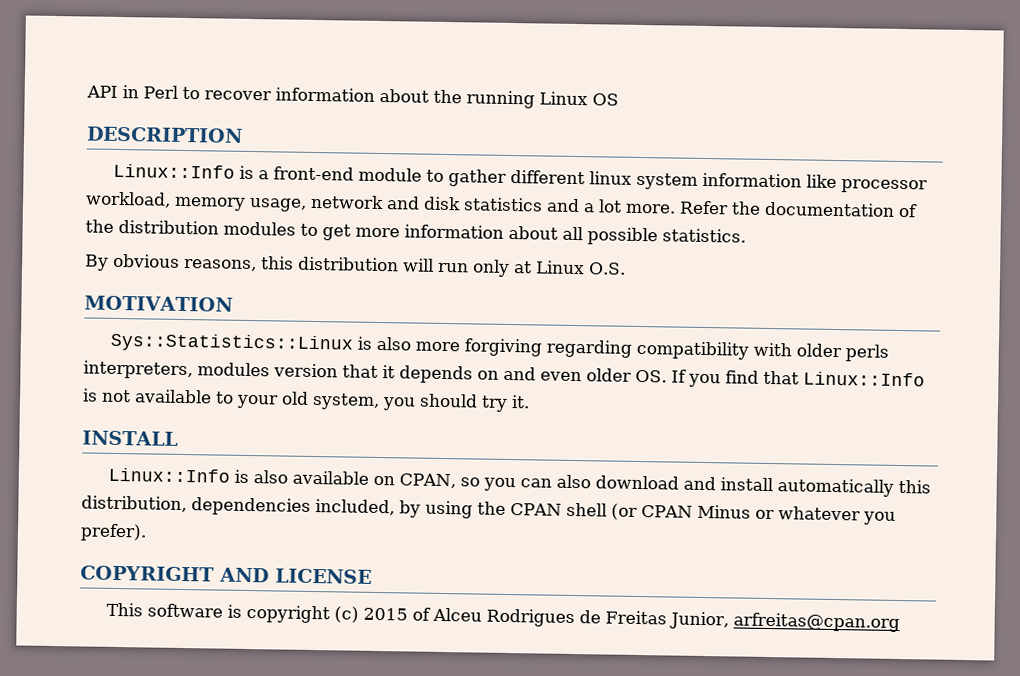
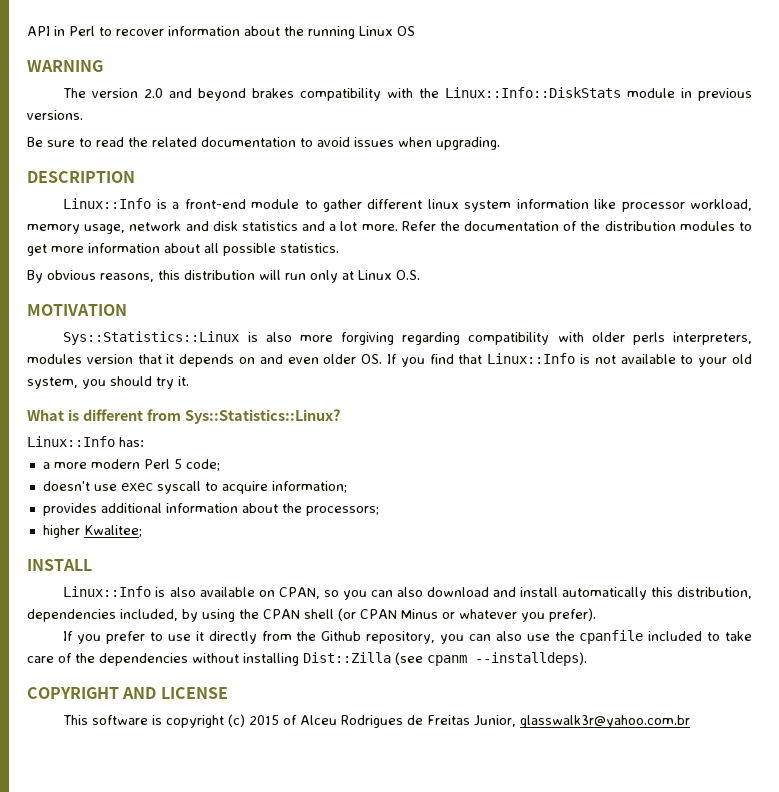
+ WARNING
+ The version 2.0 and beyond brakes compatibility with the Linux::Info::DiskStats module in previous versions.
+ Be sure to read the related documentation to avoid issues when upgrading.
+ What is different from Sys::Statistics::Linux?
+ Linux::Info has:
+ a more modern Perl 5 code;
+ doesn't use exec syscall to acquire information;
+ provides additional information about the processors;
+ higher Kwalitee;
+ If you prefer to use it directly from the Github repository, you can also use the cpanfile included to take care of the dependencies without installing Dist::Zilla (see cpanm --installdeps).
- This software is copyright (c) 2015 of Alceu Rodrigues de Freitas Junior, arfreitas@cpan.org
+ This software is copyright (c) 2015 of Alceu Rodrigues de Freitas Junior, glasswalk3r@yahoo.com.br

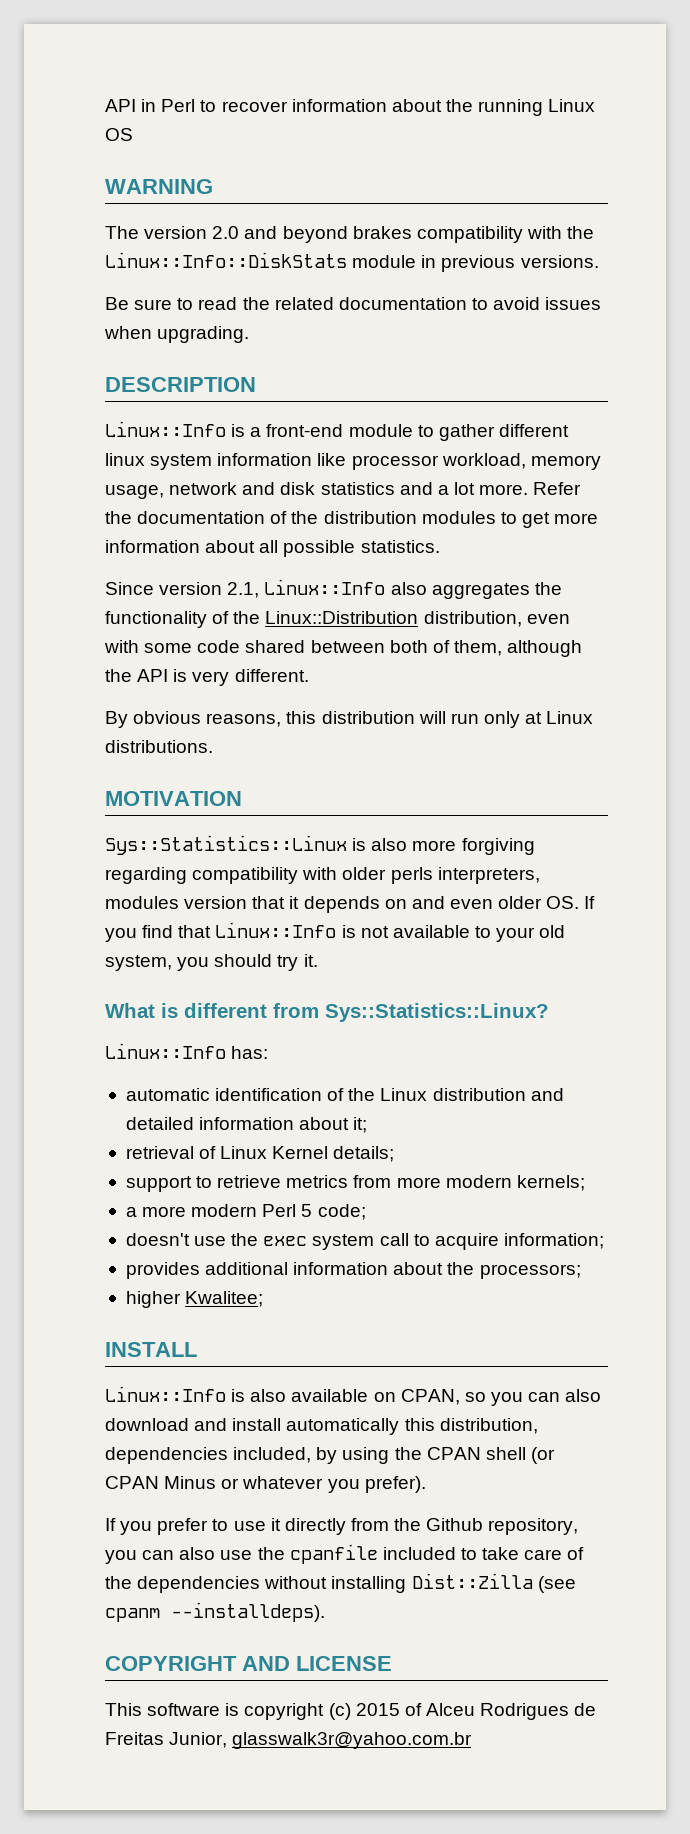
+ Since version 2.1, Linux::Info also aggregates the functionality of the Linux::Distribution distribution, even with some code shared between both of them, although the API is very different.
- By obvious reasons, this distribution will run only at Linux O.S.
+ By obvious reasons, this distribution will run only at Linux distributions.
+ automatic identification of the Linux distribution and detailed information about it;
+ retrieval of Linux Kernel details;
+ support to retrieve metrics from more modern kernels;
- doesn't use exec syscall to acquire information;
+ doesn't use the exec system call to acquire information;

